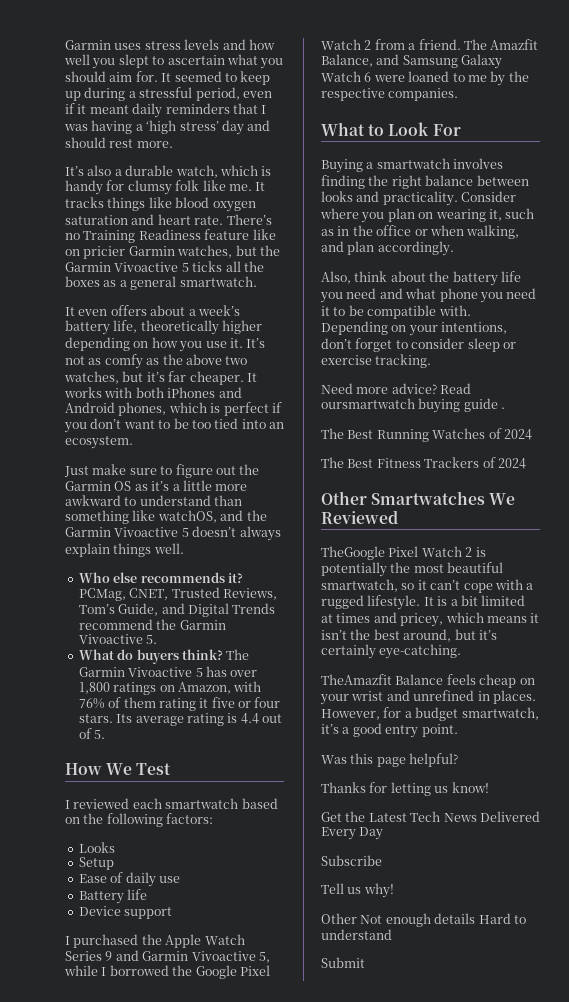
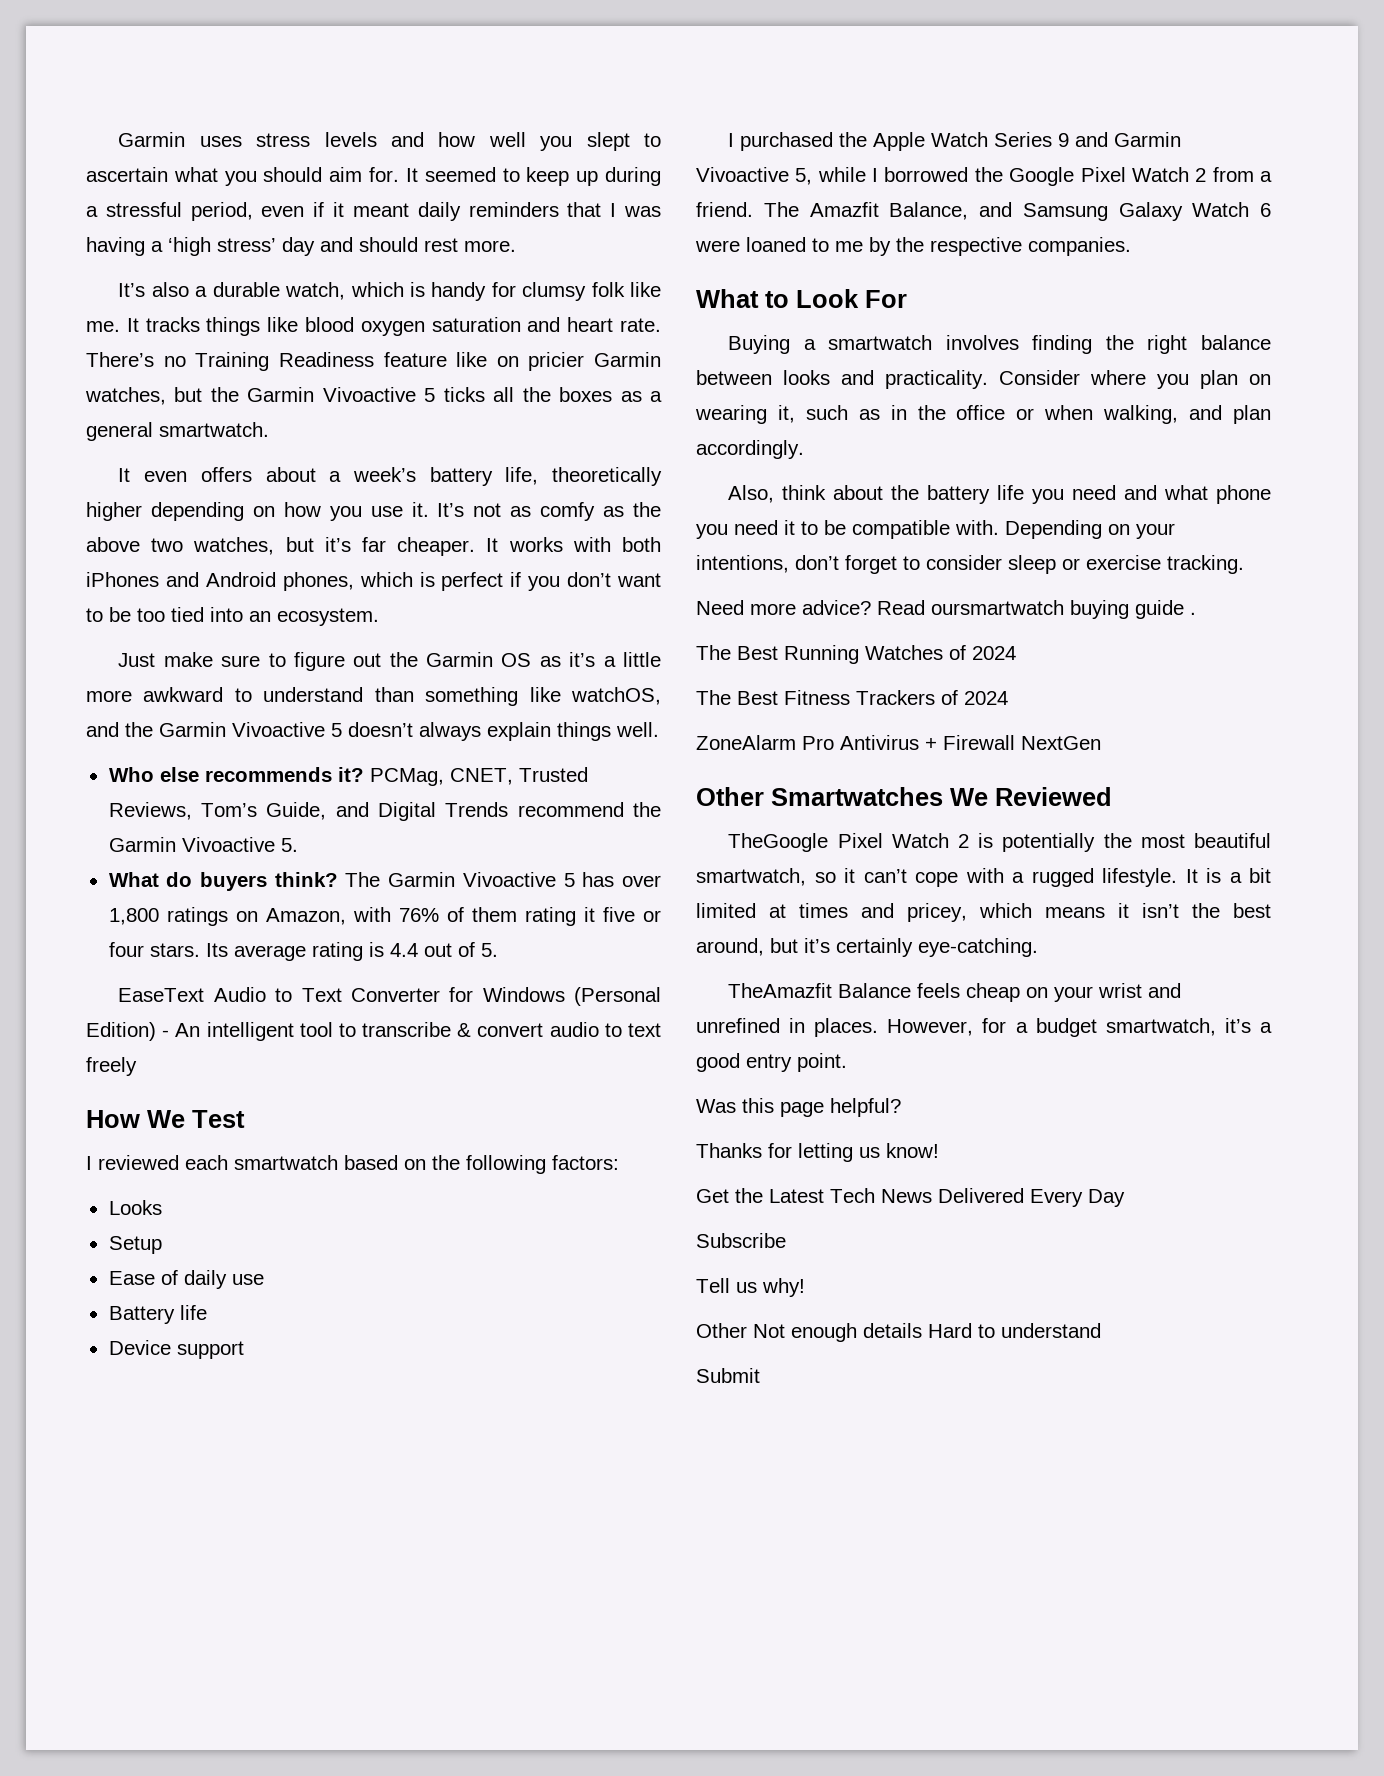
+ EaseText Audio to Text Converter for Windows (Personal Edition) - An intelligent tool to transcribe & convert audio to text freely
+ ZoneAlarm Pro Antivirus + Firewall NextGen

